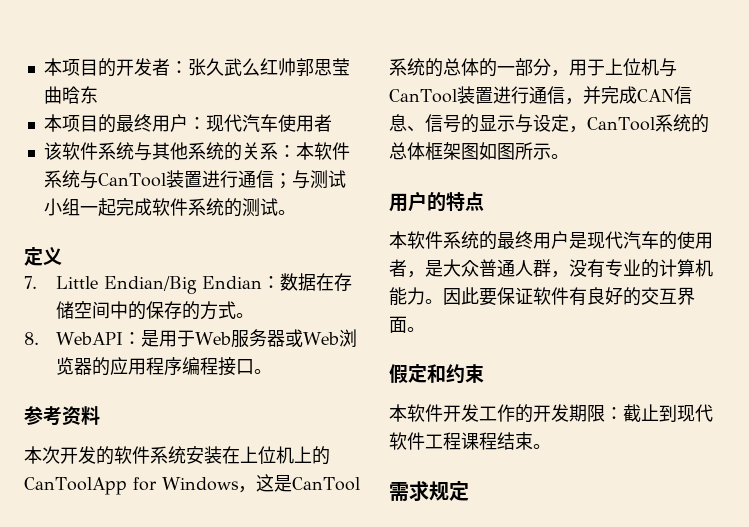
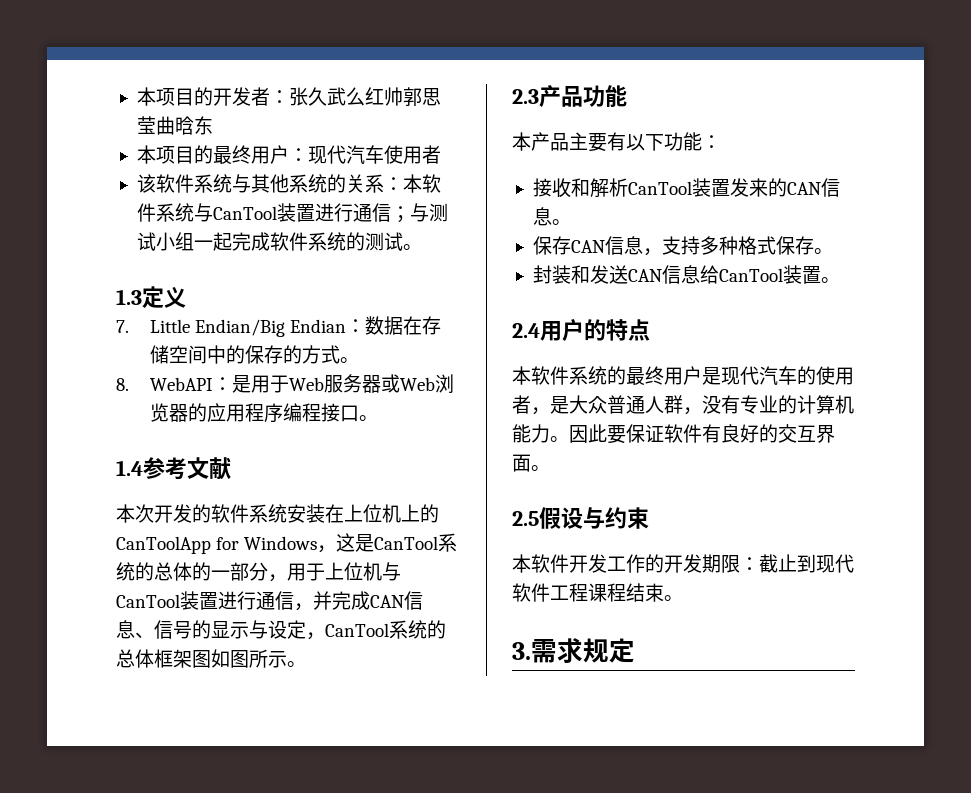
- 定义
+ 1.3定义
- 参考资料
+ 1.4参考文献
- 用户的特点
+ 2.3产品功能
+ 本产品主要有以下功能：
+ 接收和解析CanTool装置发来的CAN信息。
+ 保存CAN信息，支持多种格式保存。
+ 封装和发送CAN信息给CanTool装置。
+ 2.4用户的特点
- 假定和约束
+ 2.5假设与约束
- 需求规定
+ 3.需求规定

